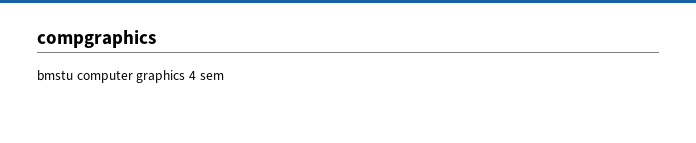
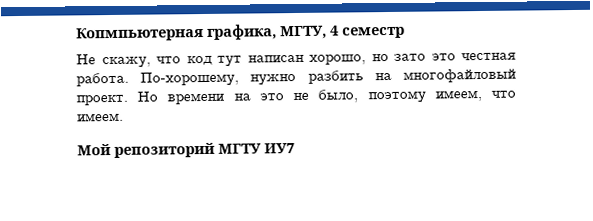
- compgraphics
- bmstu computer graphics 4 sem
+ Копмпьютерная графика, МГТУ, 4 семестр
+ Не скажу, что код тут написан хорошо, но зато это честная работа. По-хорошему, нужно разбить на многофайловый проект. Но времени на это не было, поэтому имеем, что имеем.
+ Мой репозиторий МГТУ ИУ7

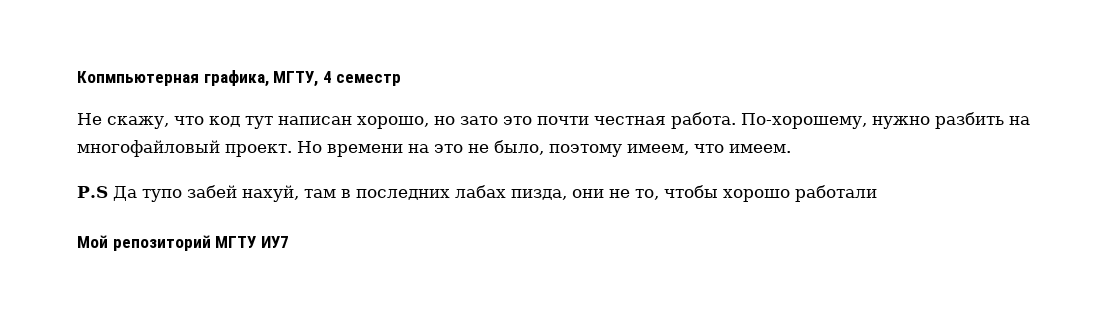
- Не скажу, что код тут написан хорошо, но зато это честная работа.
+ Не скажу, что код тут написан хорошо, но зато это почти честная работа.
+ P.S Да тупо забей нахуй, там в последних лабах пизда, они не то, чтобы хорошо работали

